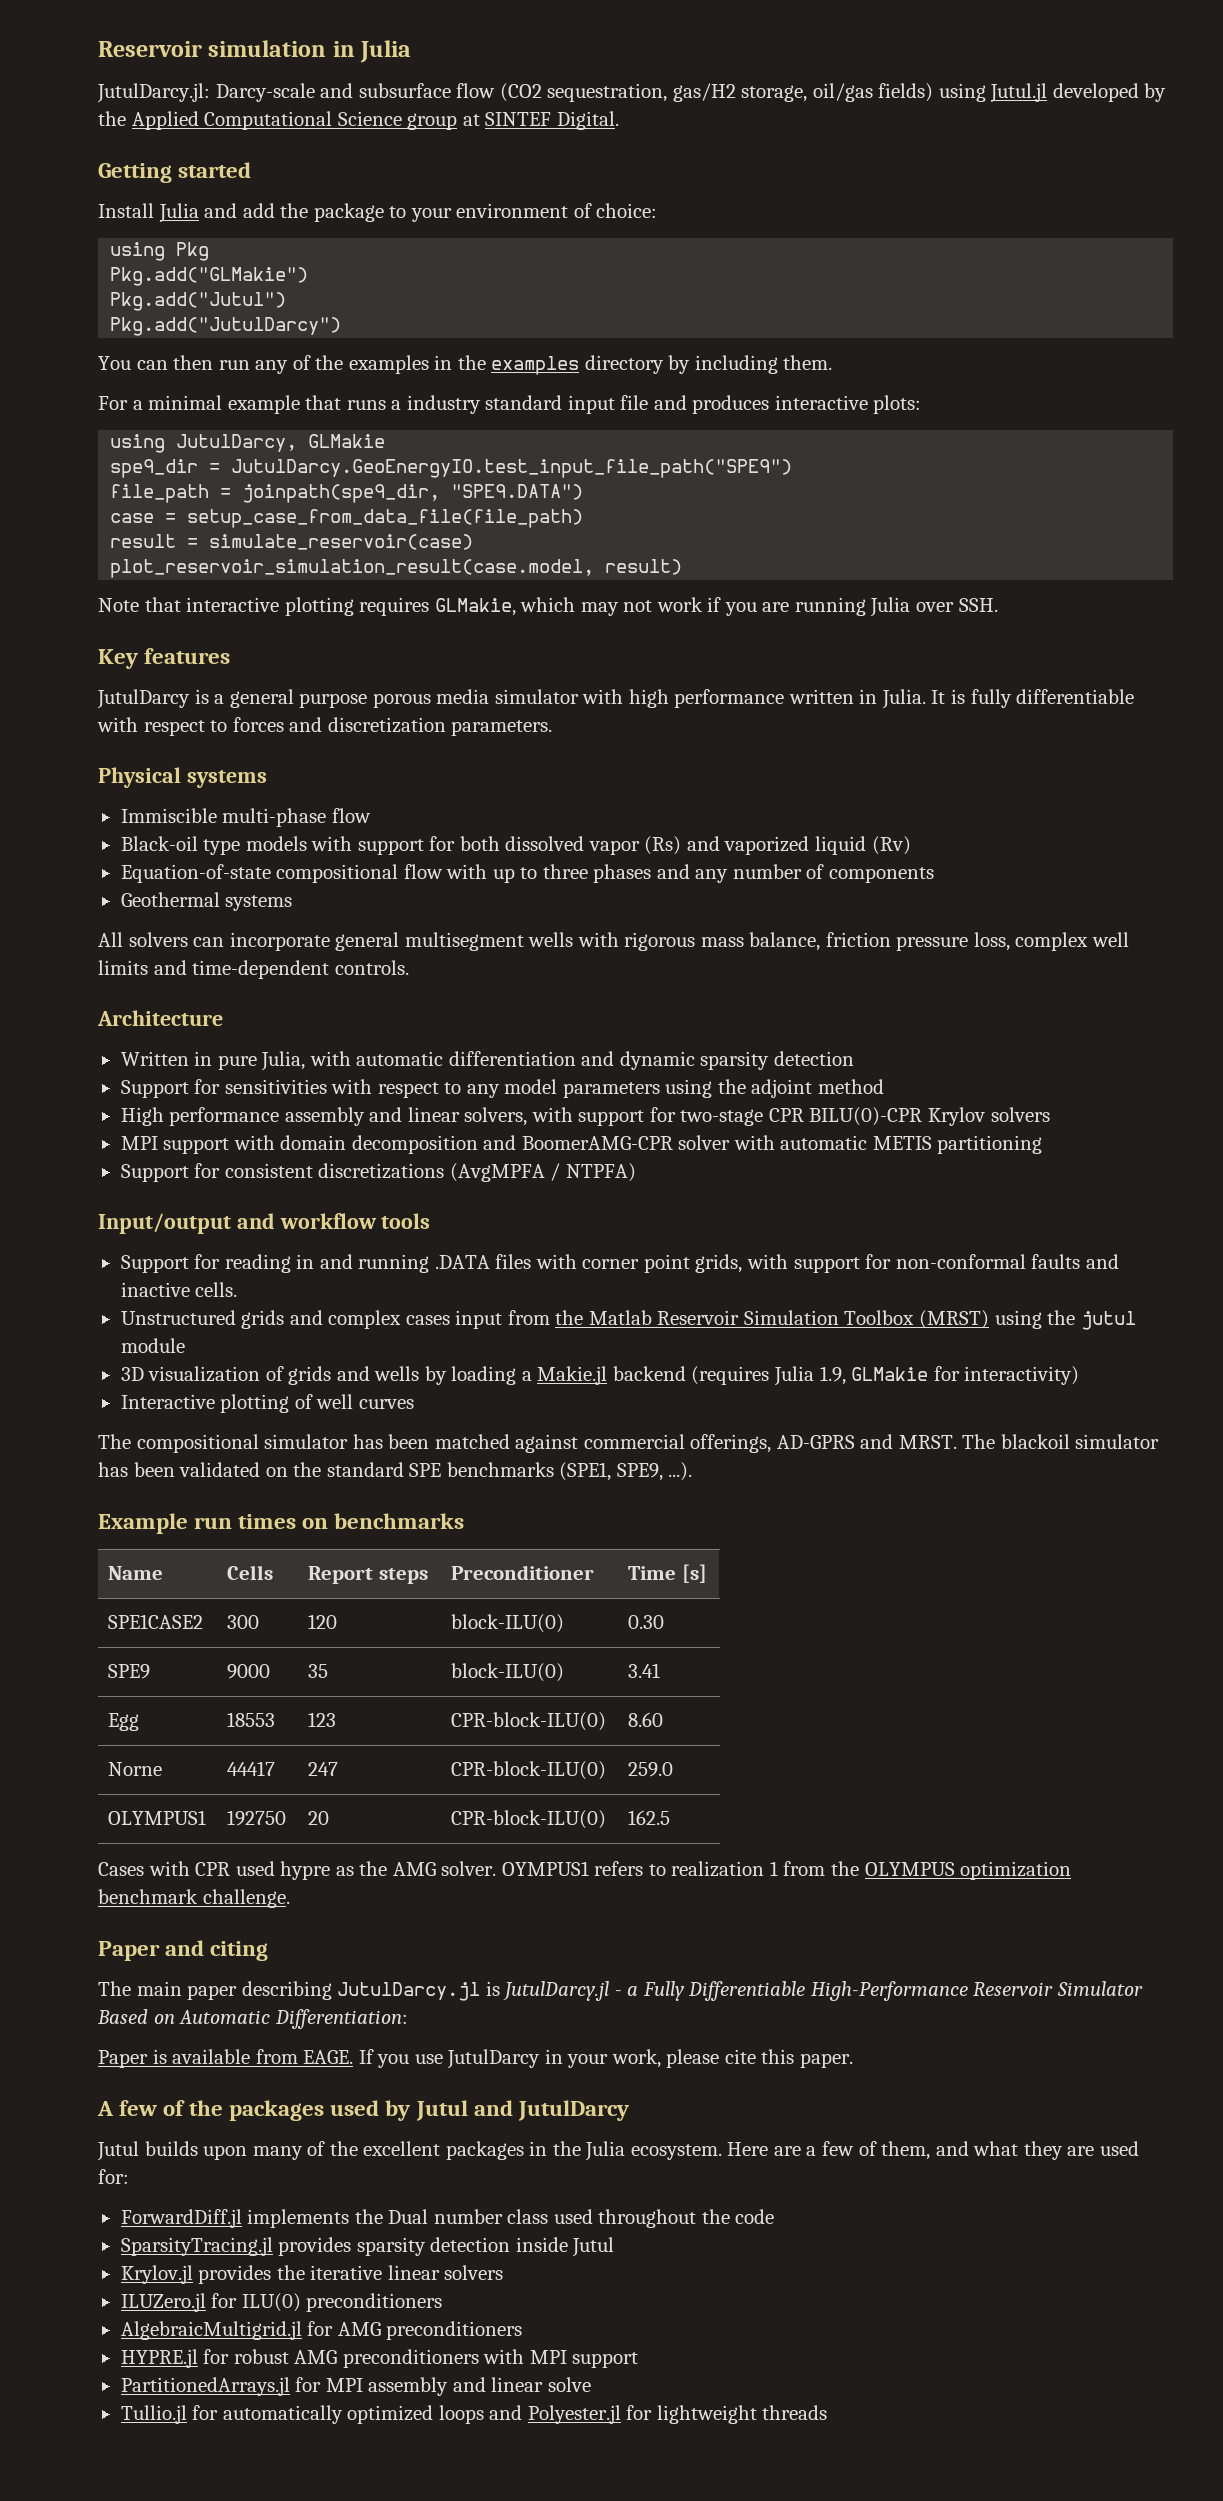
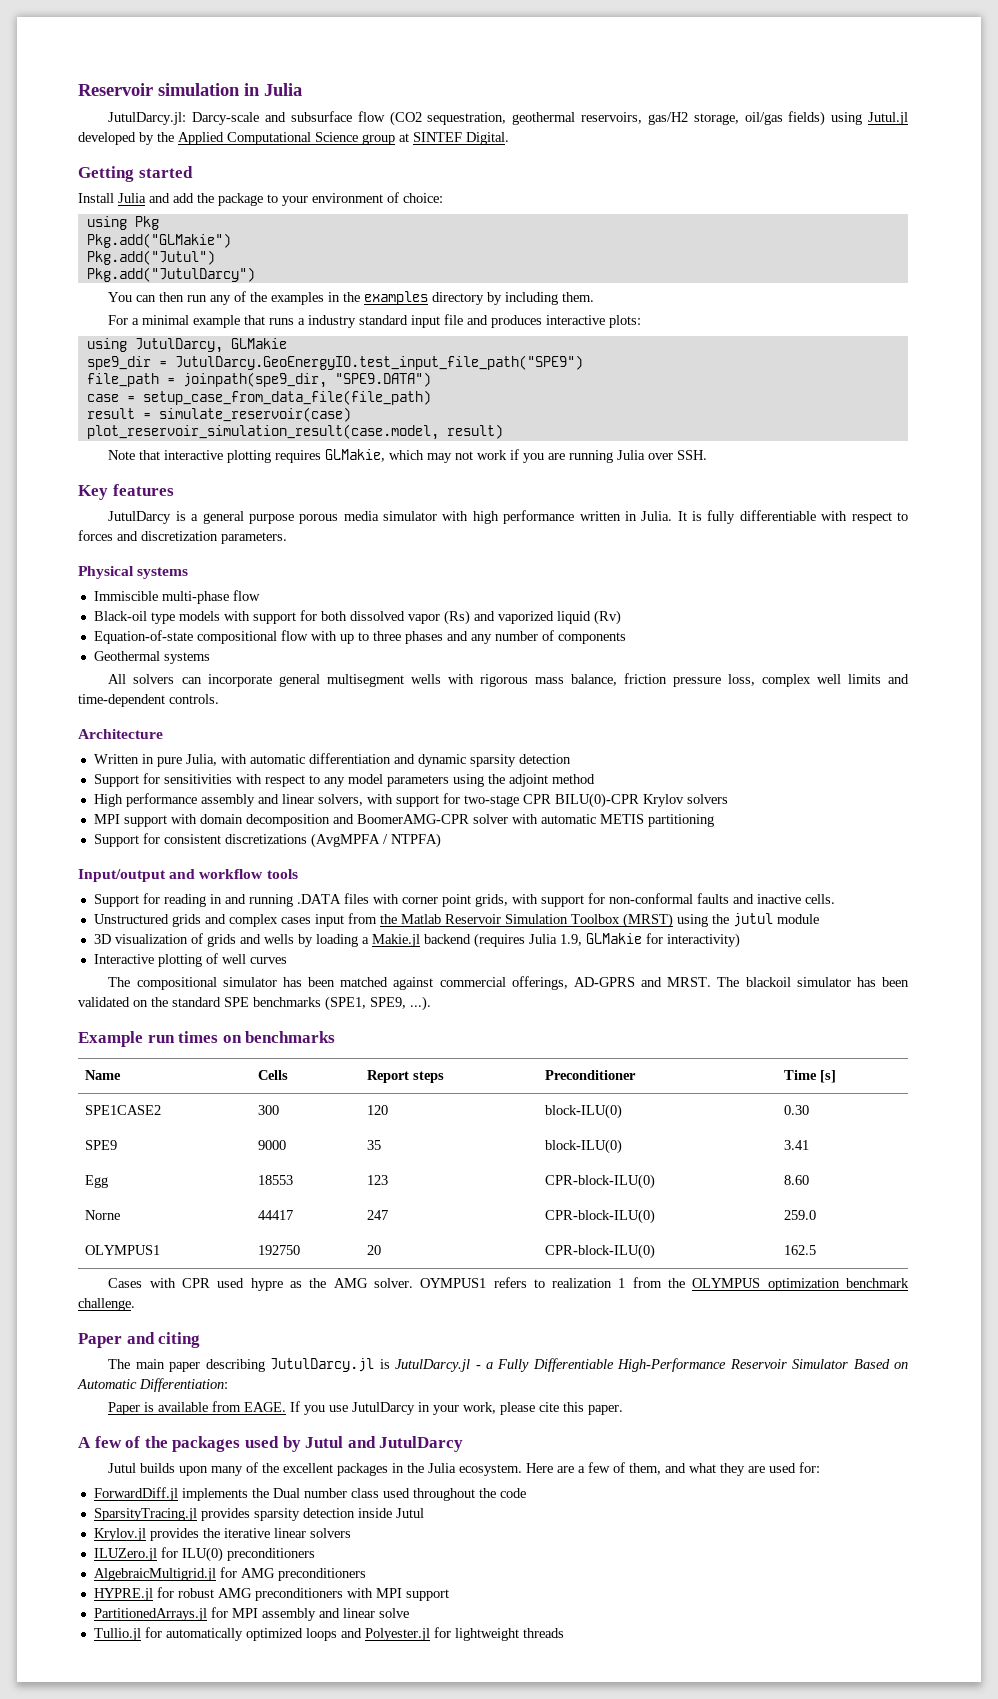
- JutulDarcy.jl: Darcy-scale and subsurface flow (CO2 sequestration, gas/H2 storage, oil/gas fields) using Jutul.jl developed by the Applied Computational Science group at SINTEF Digital.
+ JutulDarcy.jl: Darcy-scale and subsurface flow (CO2 sequestration, geothermal reservoirs, gas/H2 storage, oil/gas fields) using Jutul.jl developed by the Applied Computational Science group at SINTEF Digital.

